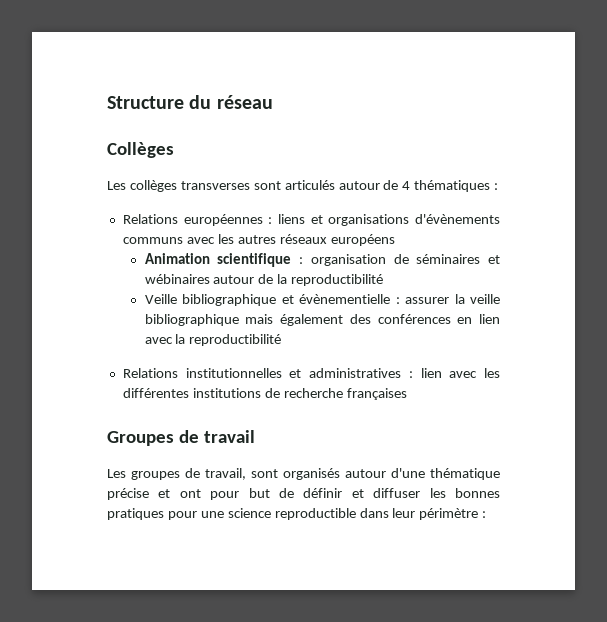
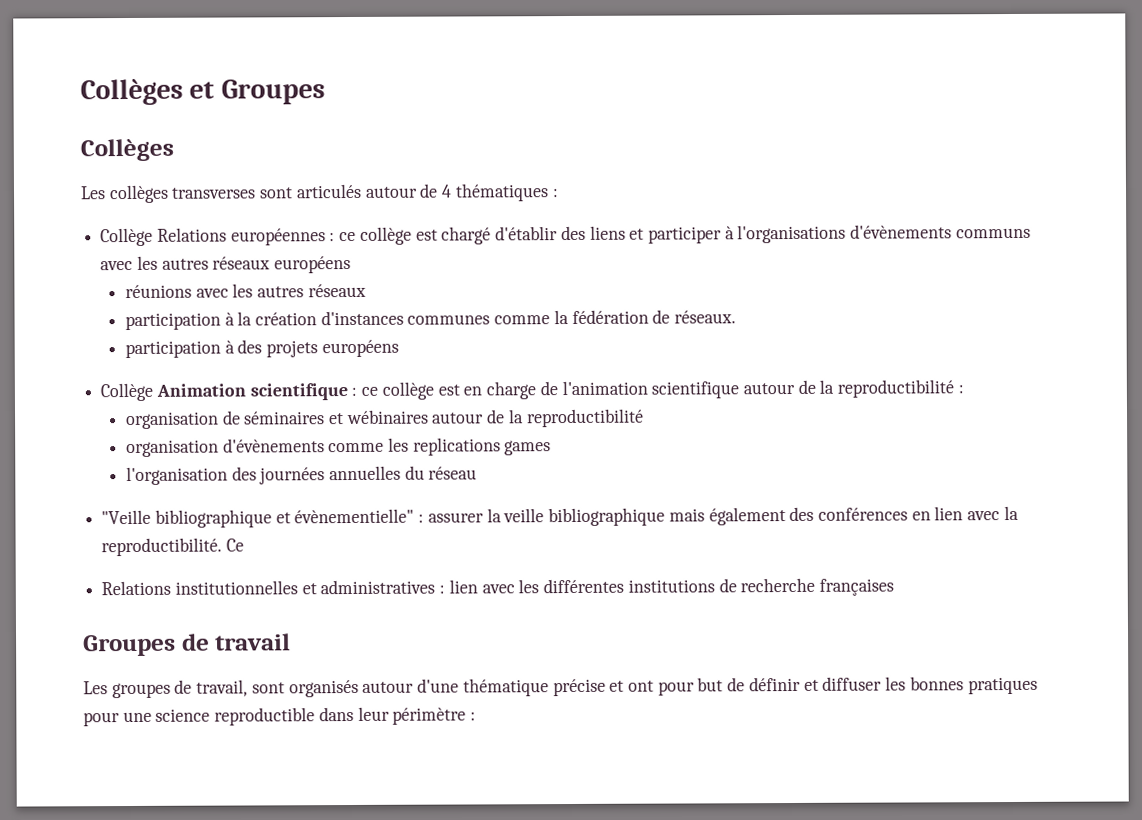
- Structure du réseau
+ Collèges et Groupes
- Relations européennes : liens et organisations d'évènements communs avec les autres réseaux européens
+ Collège Relations européennes : ce collège est chargé d'établir des liens et participer à l'organisations d'évènements communs avec les autres réseaux européens
- Animation scientifique : organisation de séminaires et wébinaires autour de la reproductibilité
+ réunions avec les autres réseaux
+ participation à la création d'instances communes comme la fédération de réseaux.
+ participation à des projets européens
+ Collège Animation scientifique : ce collège est en charge de l'animation scientifique autour de la reproductibilité :
+ organisation de séminaires et wébinaires autour de la reproductibilité
- Veille bibliographique et évènementielle : assurer la veille bibliographique mais également des conférences en lien avec la reproductibilité
+ organisation d'évènements comme les replications games
+ l'organisation des journées annuelles du réseau
+ "Veille bibliographique et évènementielle" : assurer la veille bibliographique mais également des conférences en lien avec la reproductibilité. Ce

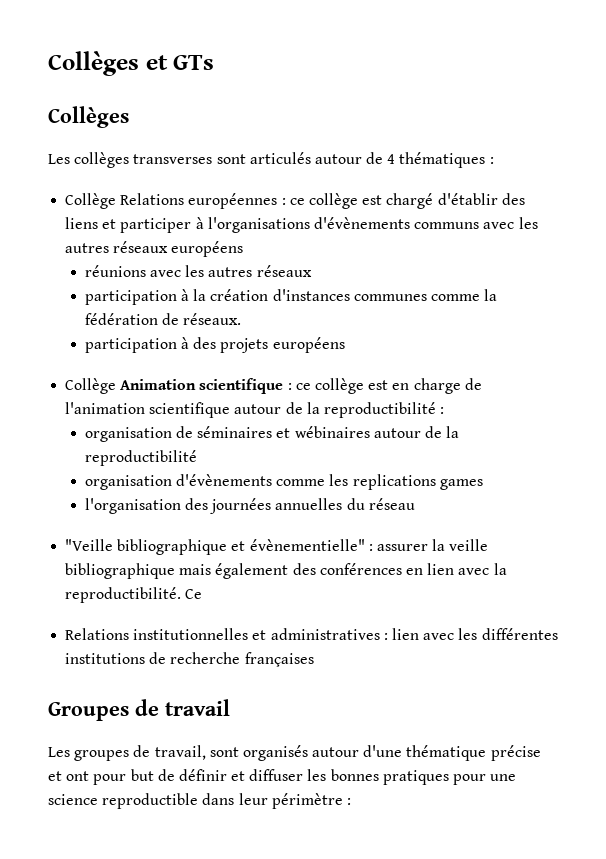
- Collèges et Groupes
+ Collèges et GTs

